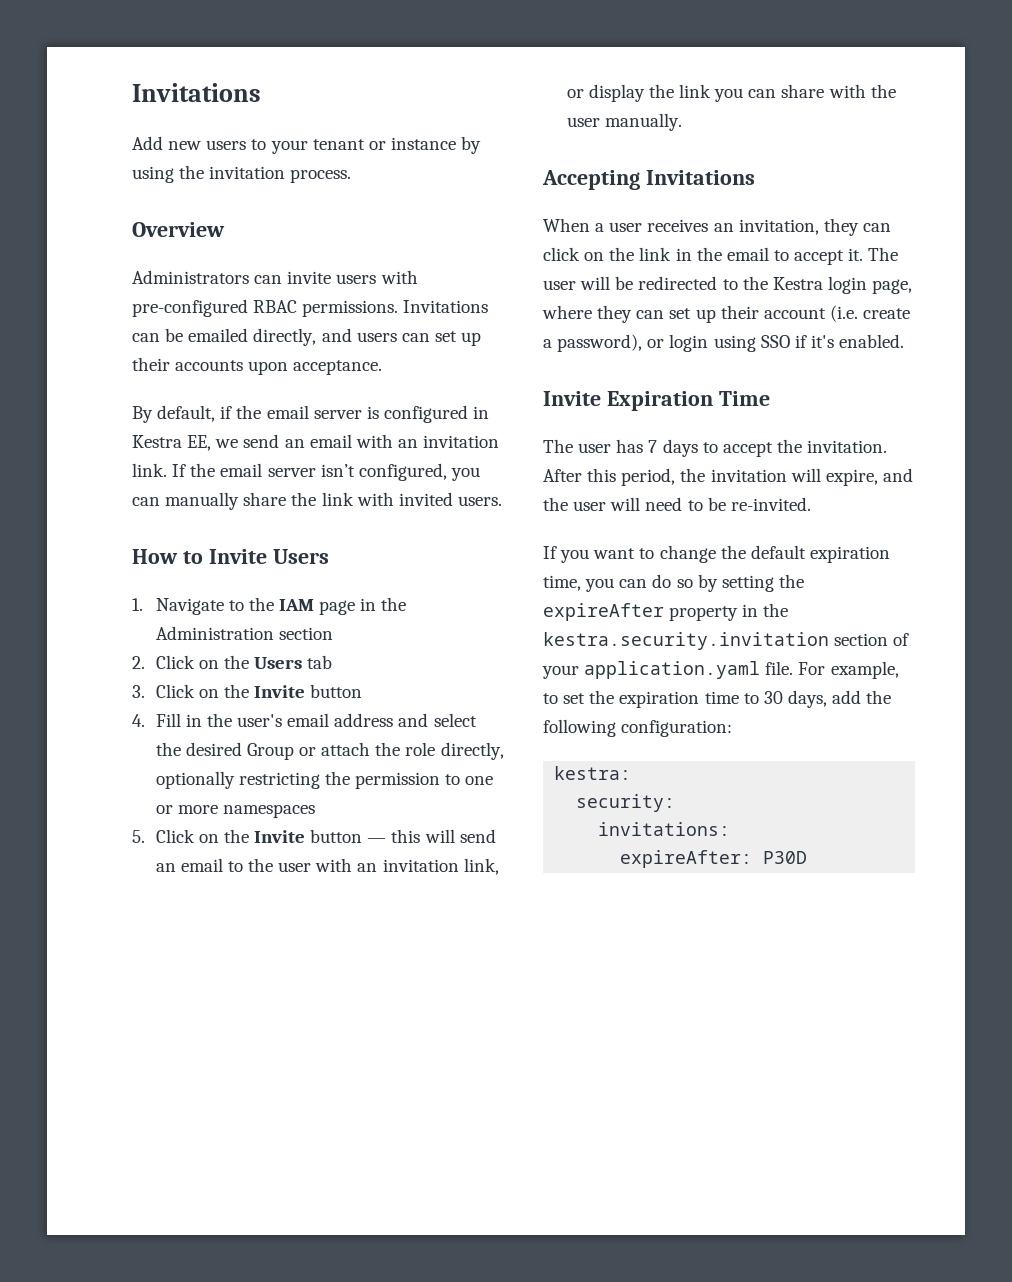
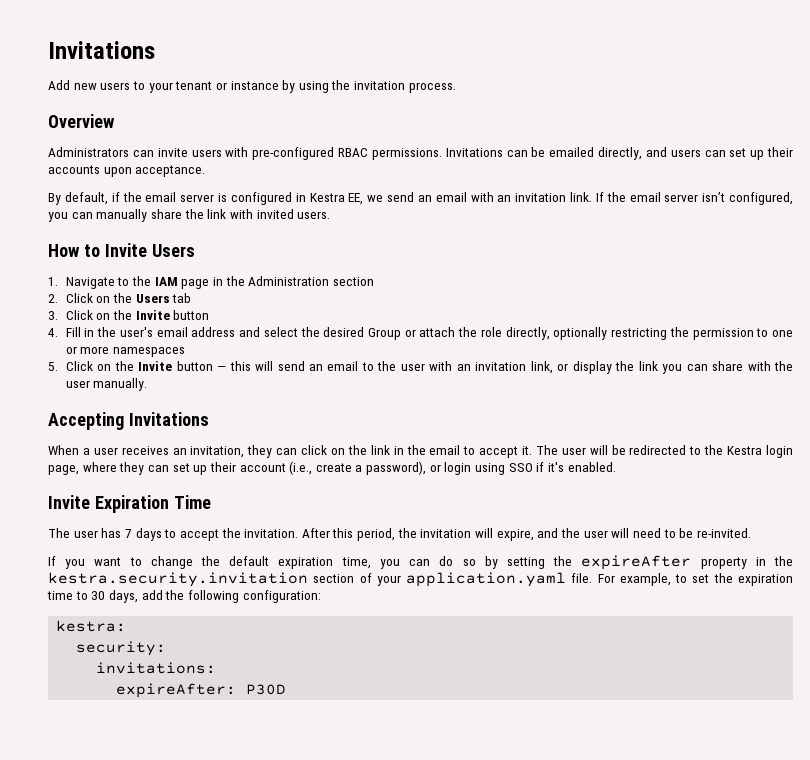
- The user will be redirected to the Kestra login page, where they can set up their account (i.e. create a password), or login using SSO if it's enabled.
+ The user will be redirected to the Kestra login page, where they can set up their account (i.e., create a password), or login using SSO if it's enabled.

